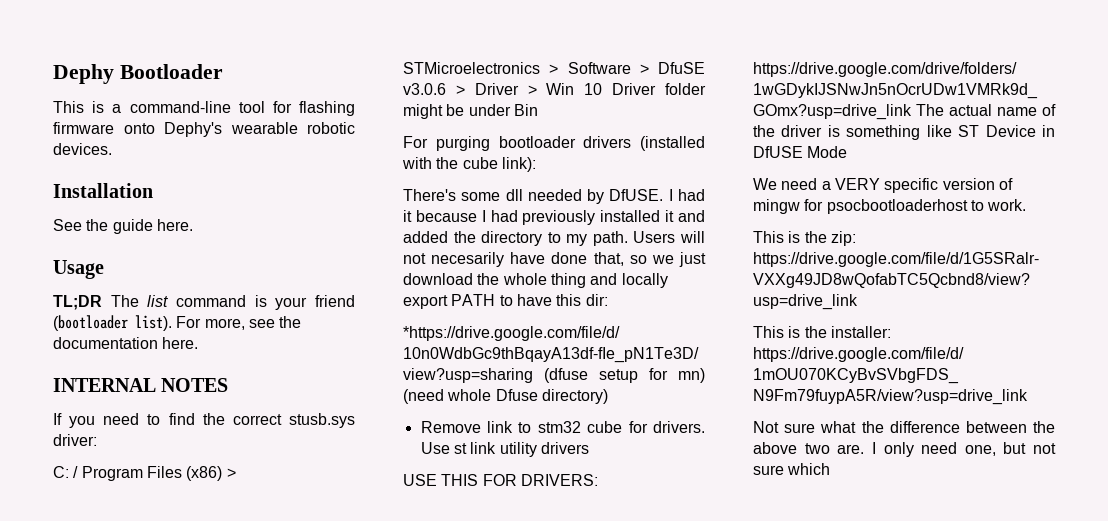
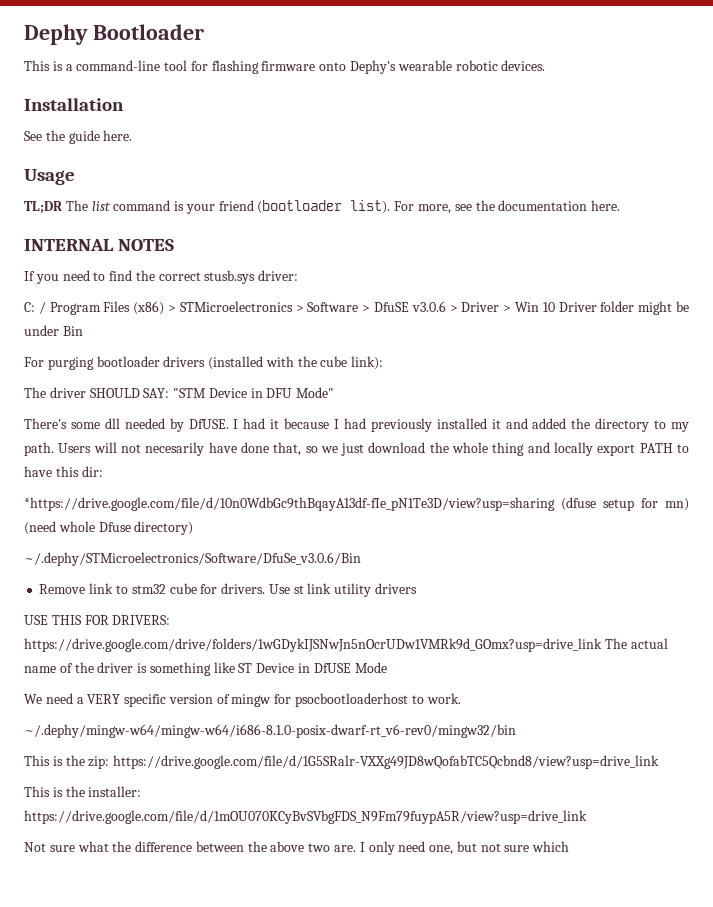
+ The driver SHOULD SAY: "STM Device in DFU Mode"
+ ~/.dephy/STMicroelectronics/Software/DfuSe_v3.0.6/Bin
+ ~/.dephy/mingw-w64/mingw-w64/i686-8.1.0-posix-dwarf-rt_v6-rev0/mingw32/bin

